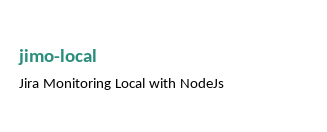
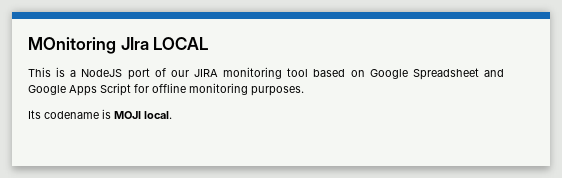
- jimo-local
- Jira Monitoring Local with NodeJs
+ MOnitoring JIra LOCAL
+ This is a NodeJS port of our JIRA monitoring tool based on Google Spreadsheet and Google Apps Script for offline monitoring purposes.
+ Its codename is MOJI local.

